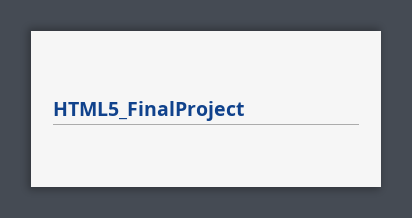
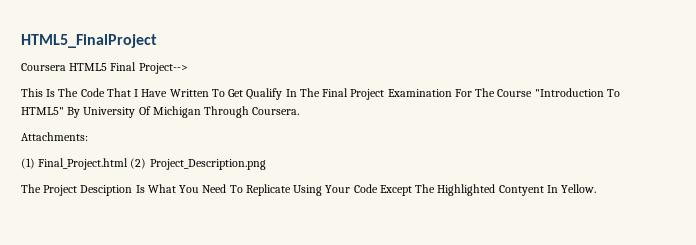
+ Coursera HTML5 Final Project-->
+ This Is The Code That I Have Written To Get Qualify In The Final Project Examination For The Course "Introduction To HTML5" By University Of Michigan Through Coursera.
+ Attachments:
+ (1) Final_Project.html (2) Project_Description.png
+ The Project Desciption Is What You Need To Replicate Using Your Code Except The Highlighted Contyent In Yellow.

